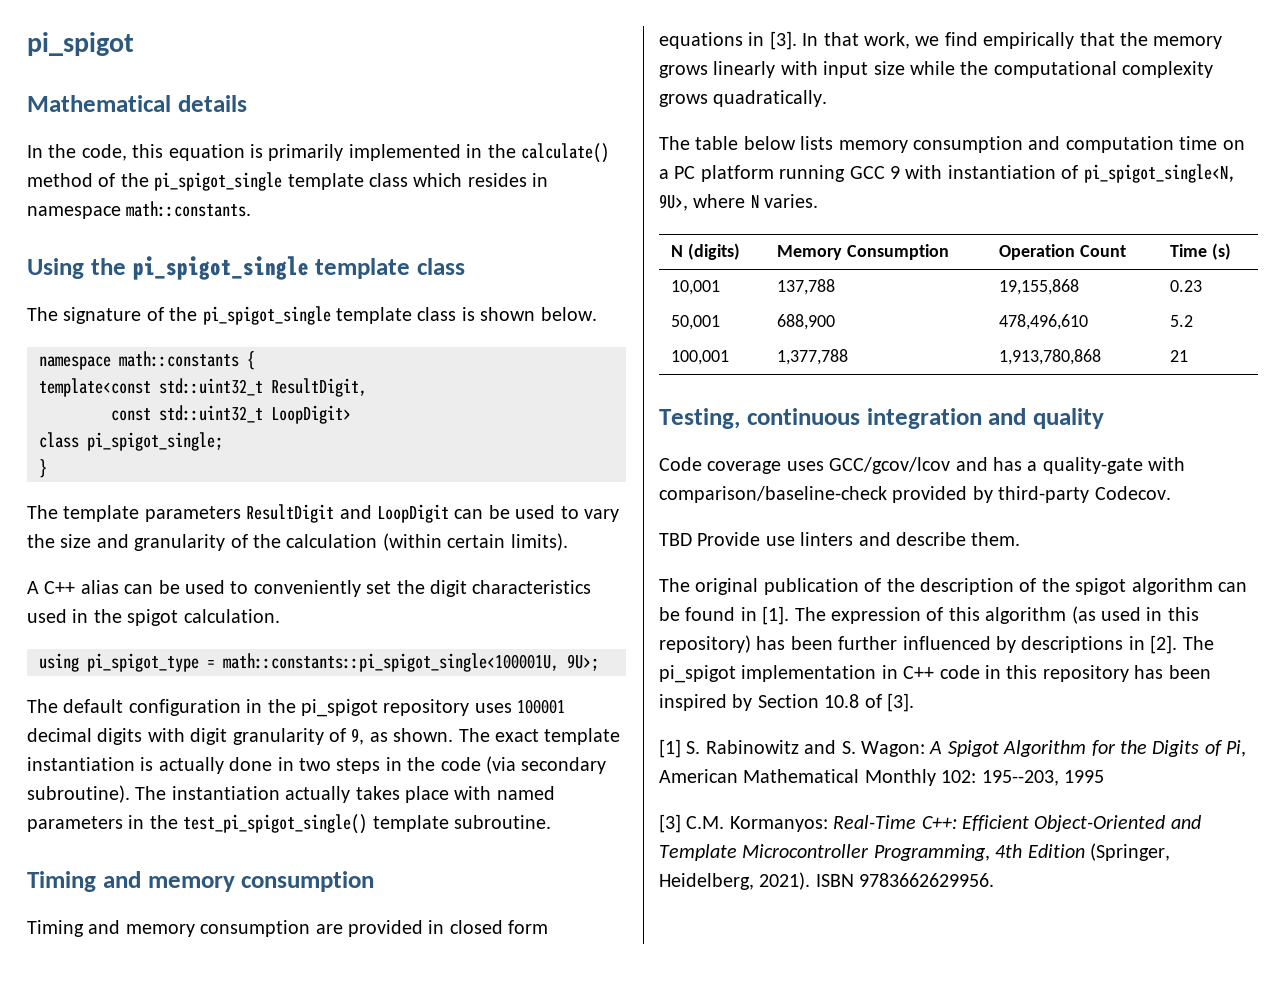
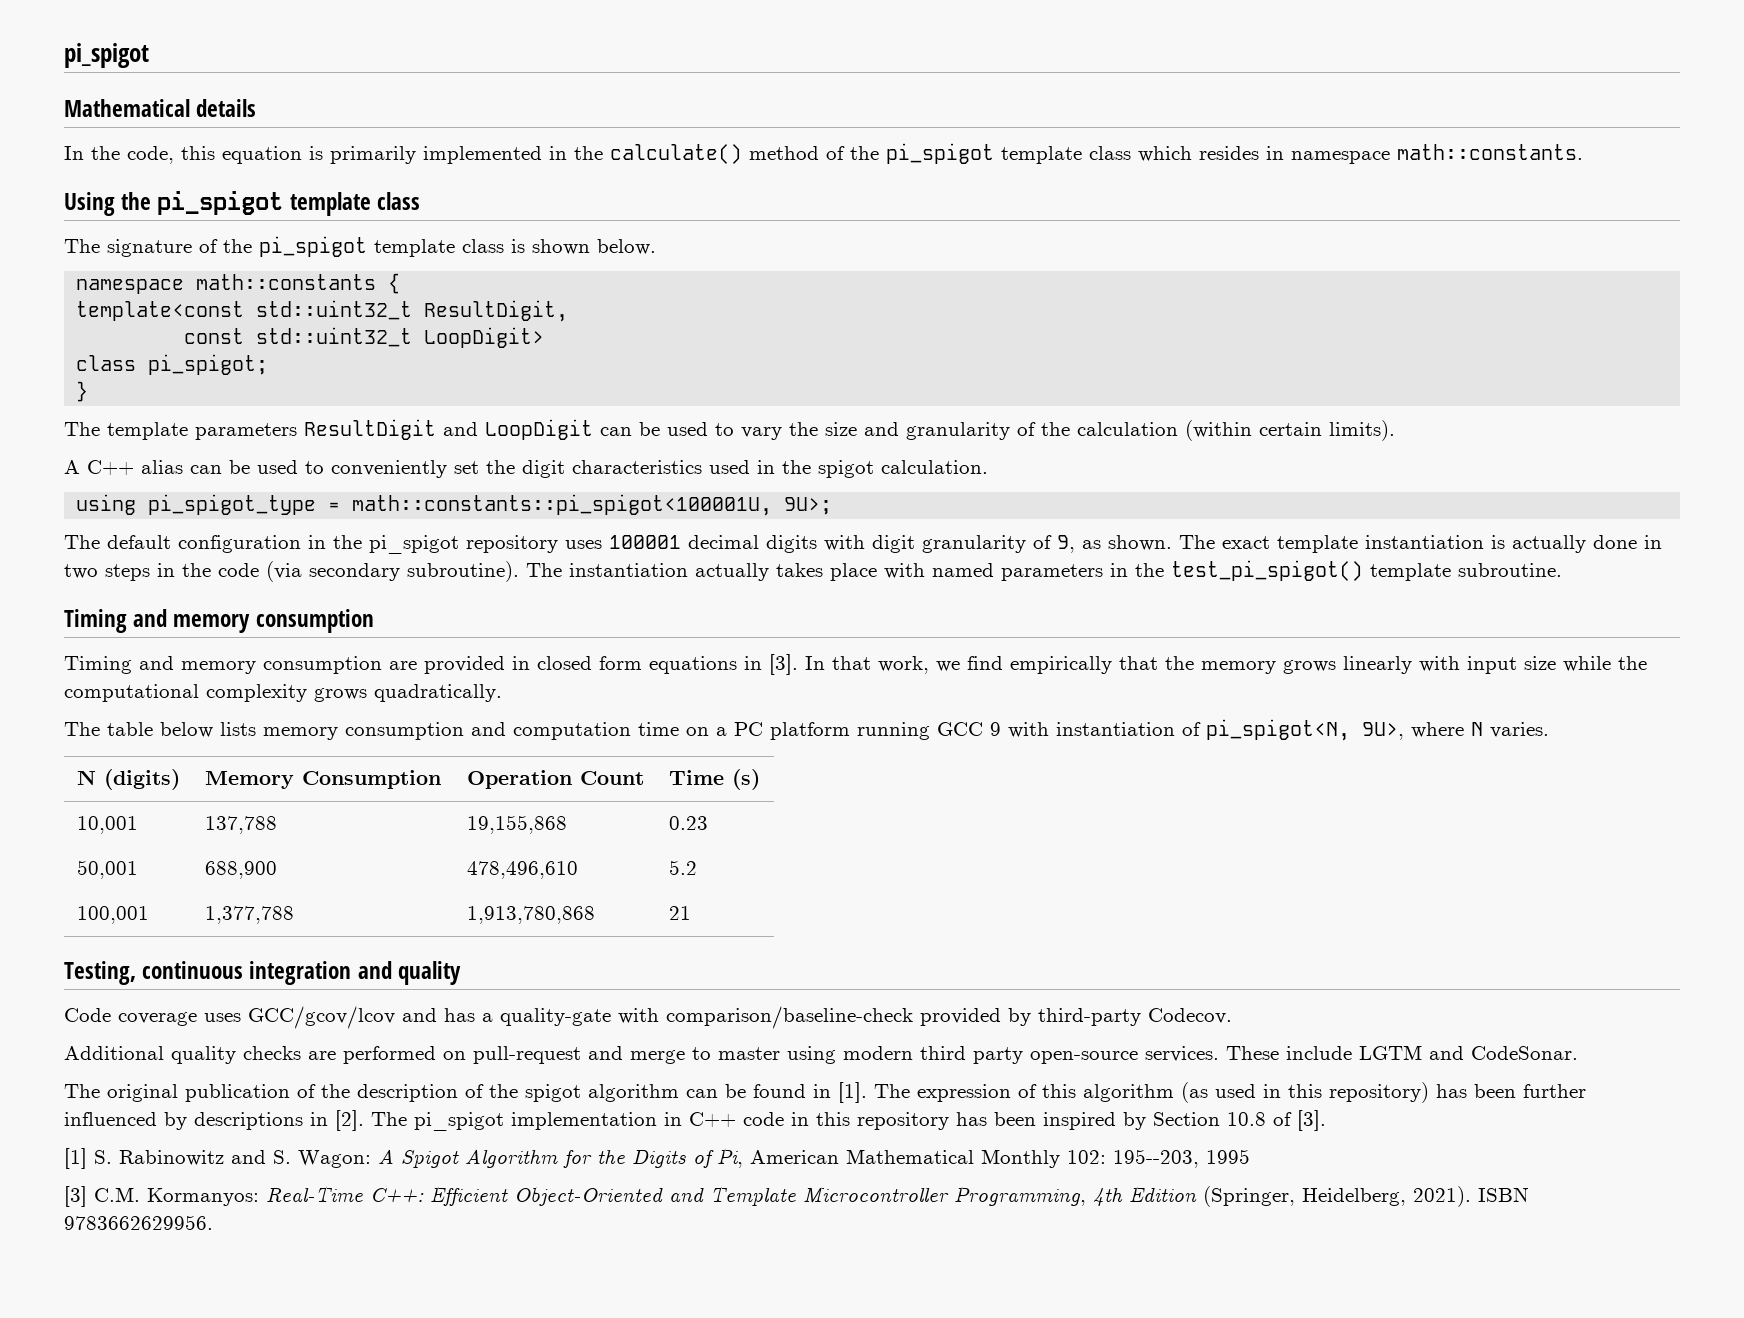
- In the code, this equation is primarily implemented in the calculate() method of the pi_spigot_single template class which resides in namespace math::constants.
+ In the code, this equation is primarily implemented in the calculate() method of the pi_spigot template class which resides in namespace math::constants.
- Using the pi_spigot_single template class
+ Using the pi_spigot template class
- The signature of the pi_spigot_single template class is shown below.
+ The signature of the pi_spigot template class is shown below.
- class pi_spigot_single;
+ class pi_spigot;
- using pi_spigot_type = math::constants::pi_spigot_single<100001U, 9U>;
+ using pi_spigot_type = math::constants::pi_spigot<100001U, 9U>;
- The instantiation actually takes place with named parameters in the test_pi_spigot_single() template subroutine.
+ The instantiation actually takes place with named parameters in the test_pi_spigot() template subroutine.
- The table below lists memory consumption and computation time on a PC platform running GCC 9 with instantiation of pi_spigot_single<N, 9U>, where N varies.
+ The table below lists memory consumption and computation time on a PC platform running GCC 9 with instantiation of pi_spigot<N, 9U>, where N varies.
- TBD Provide use linters and describe them.
+ Additional quality checks are performed on pull-request and merge to master using modern third party open-source services. These include LGTM and CodeSonar.

